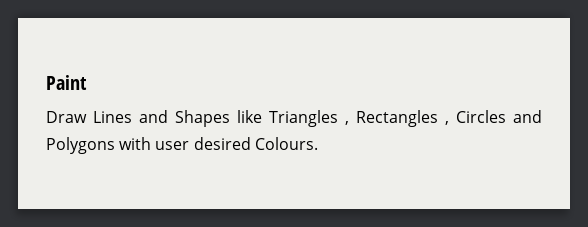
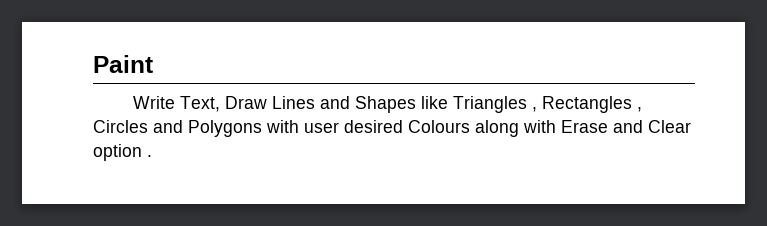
- Draw Lines and Shapes like Triangles , Rectangles , Circles and Polygons with user desired Colours.
+ Write Text, Draw Lines and Shapes like Triangles , Rectangles , Circles and Polygons with user desired Colours along with Erase and Clear option .

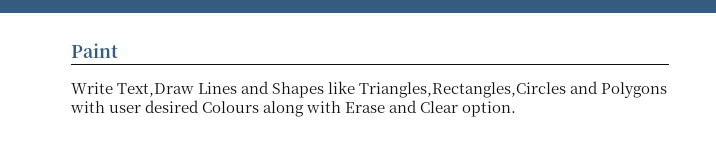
- Write Text, Draw Lines and Shapes like Triangles , Rectangles , Circles and Polygons with user desired Colours along with Erase and Clear option .
+ Write Text,Draw Lines and Shapes like Triangles,Rectangles,Circles and Polygons with user desired Colours along with Erase and Clear option.

